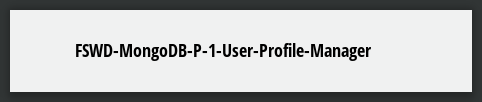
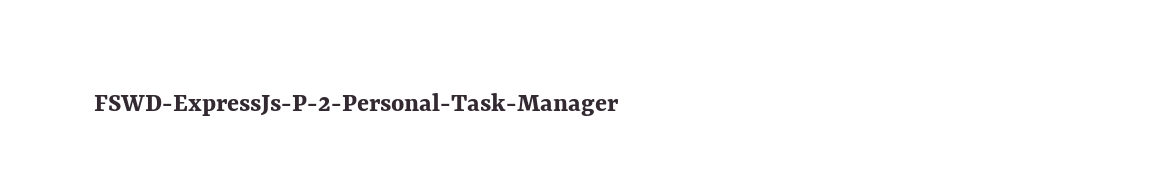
- FSWD-MongoDB-P-1-User-Profile-Manager
+ FSWD-ExpressJs-P-2-Personal-Task-Manager

